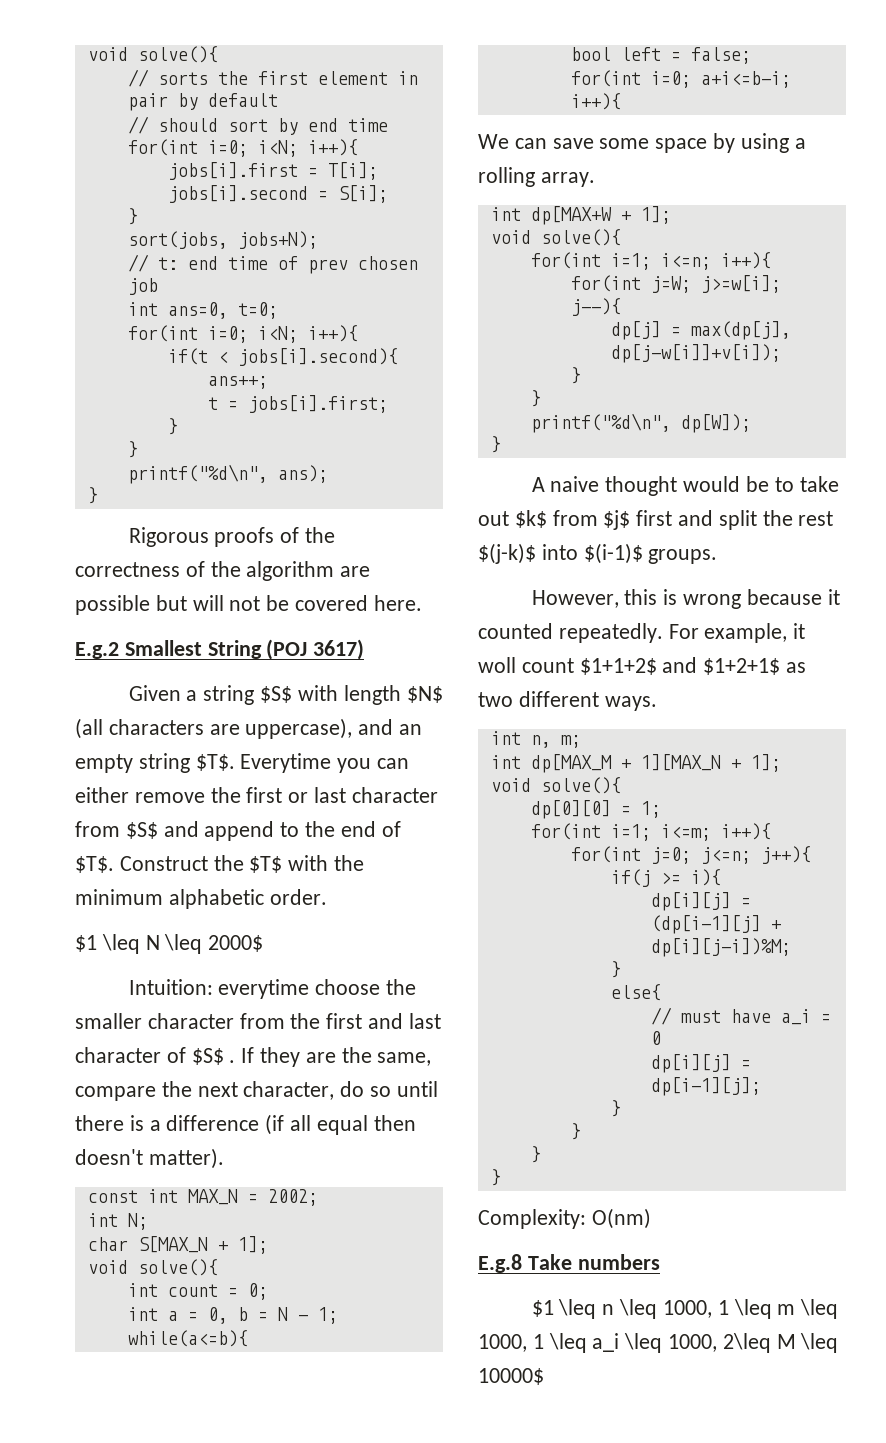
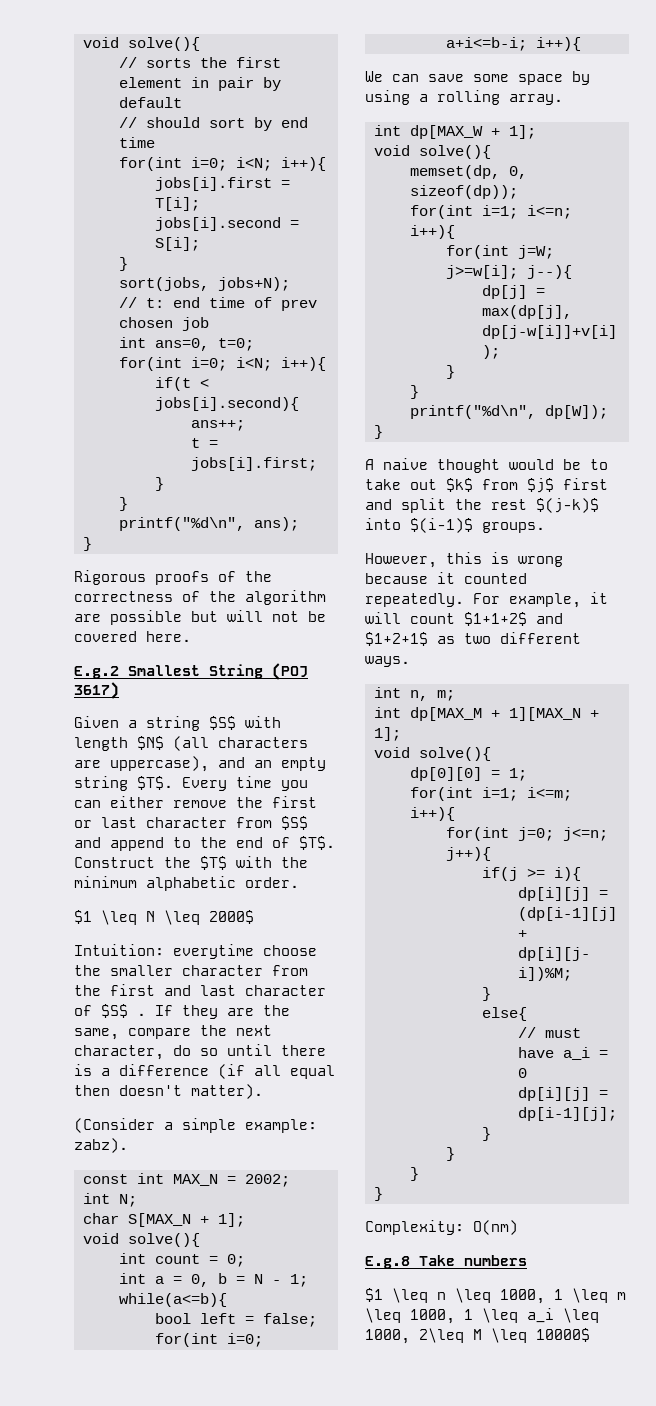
- Everytime you can either remove the first or last character from $S$ and append to the end of $T$.
+ Every time you can either remove the first or last character from $S$ and append to the end of $T$.
+ (Consider a simple example: zabz).
- int dp[MAX+W + 1];
+ int dp[MAX_W + 1];
  void solve(){
+ memset(dp, 0, sizeof(dp));
- For example, it woll count $1+1+2$ and $1+2+1$ as two different ways.
+ For example, it will count $1+1+2$ and $1+2+1$ as two different ways.

